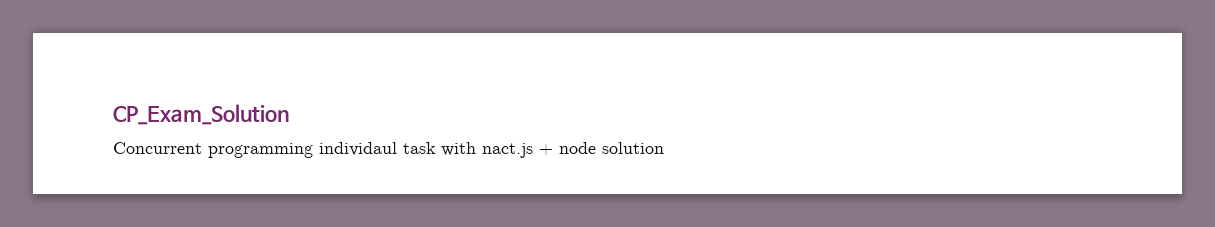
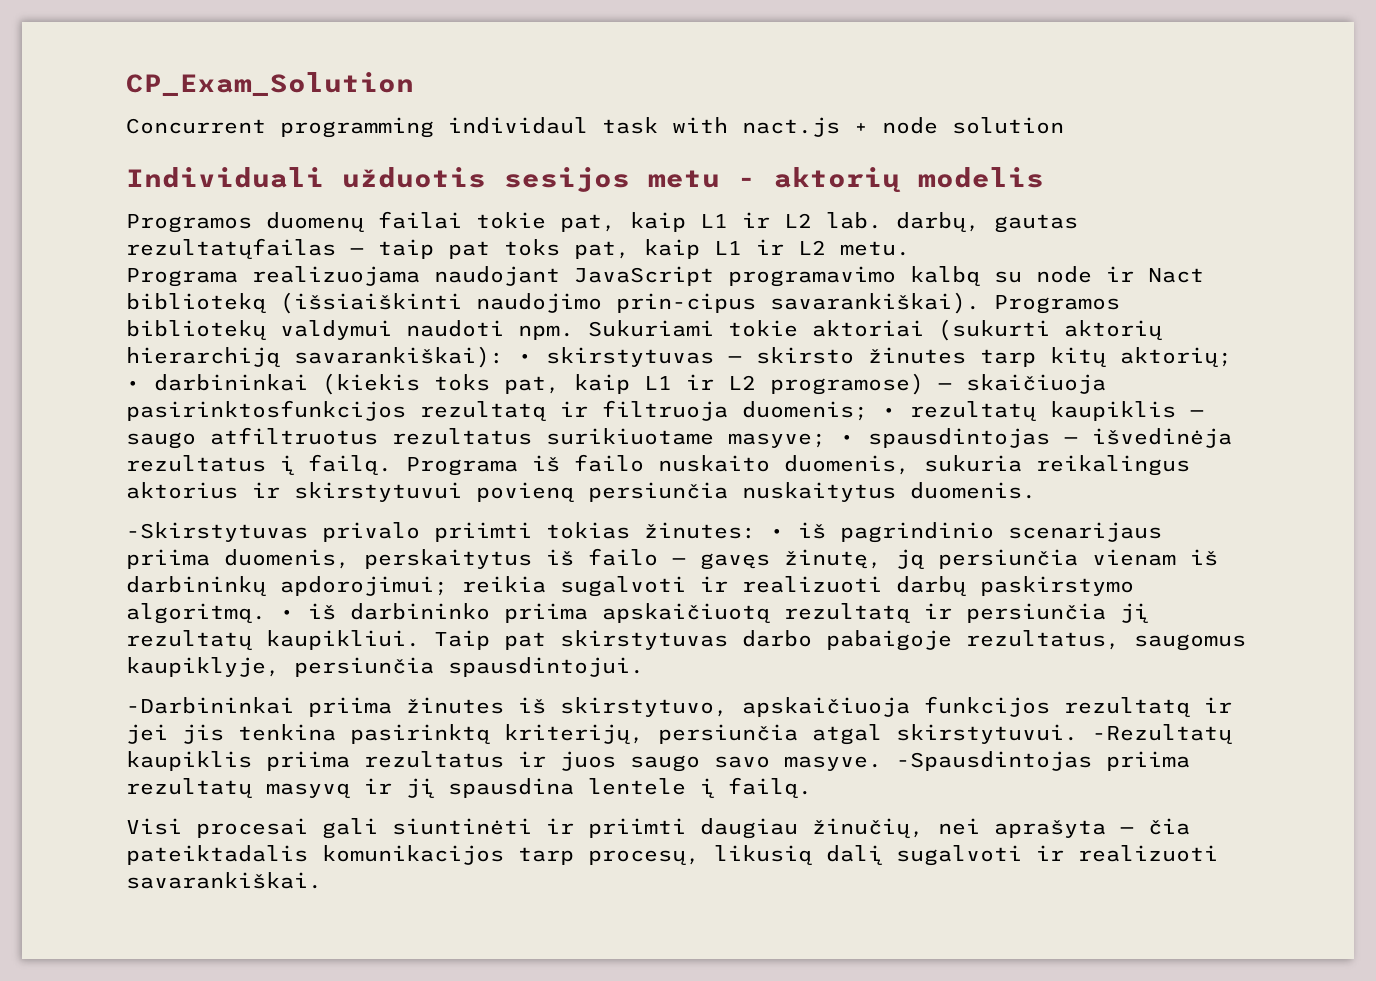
+ Individuali užduotis sesijos metu - aktorių modelis
+ Programos duomenų failai tokie pat, kaip L1 ir L2 lab. darbų, gautas rezultatųfailas — taip pat toks pat, kaip L1 ir L2 metu.
+ Programa realizuojama naudojant JavaScript programavimo kalbą su node ir Nact biblioteką (išsiaiškinti naudojimo prin-cipus savarankiškai). Programos bibliotekų valdymui naudoti npm. Sukuriami tokie aktoriai (sukurti aktorių hierarchiją savarankiškai): • skirstytuvas — skirsto žinutes tarp kitų aktorių; • darbininkai (kiekis toks pat, kaip L1 ir L2 programose) — skaičiuoja pasirinktosfunkcijos rezultatą ir filtruoja duomenis; • rezultatų kaupiklis — saugo atfiltruotus rezultatus surikiuotame masyve; • spausdintojas — išvedinėja rezultatus į failą. Programa iš failo nuskaito duomenis, sukuria reikalingus aktorius ir skirstytuvui povieną persiunčia nuskaitytus duomenis.
+ -Skirstytuvas privalo priimti tokias žinutes: • iš pagrindinio scenarijaus priima duomenis, perskaitytus iš failo — gavęs žinutę, ją persiunčia vienam iš darbininkų apdorojimui; reikia sugalvoti ir realizuoti darbų paskirstymo algoritmą. • iš darbininko priima apskaičiuotą rezultatą ir persiunčia jį rezultatų kaupikliui. Taip pat skirstytuvas darbo pabaigoje rezultatus, saugomus kaupiklyje, persiunčia spausdintojui.
+ -Darbininkai priima žinutes iš skirstytuvo, apskaičiuoja funkcijos rezultatą ir jei jis tenkina pasirinktą kriterijų, persiunčia atgal skirstytuvui. -Rezultatų kaupiklis priima rezultatus ir juos saugo savo masyve. -Spausdintojas priima rezultatų masyvą ir jį spausdina lentele į failą.
+ Visi procesai gali siuntinėti ir priimti daugiau žinučių, nei aprašyta — čia pateiktadalis komunikacijos tarp procesų, likusią dalį sugalvoti ir realizuoti savarankiškai.

